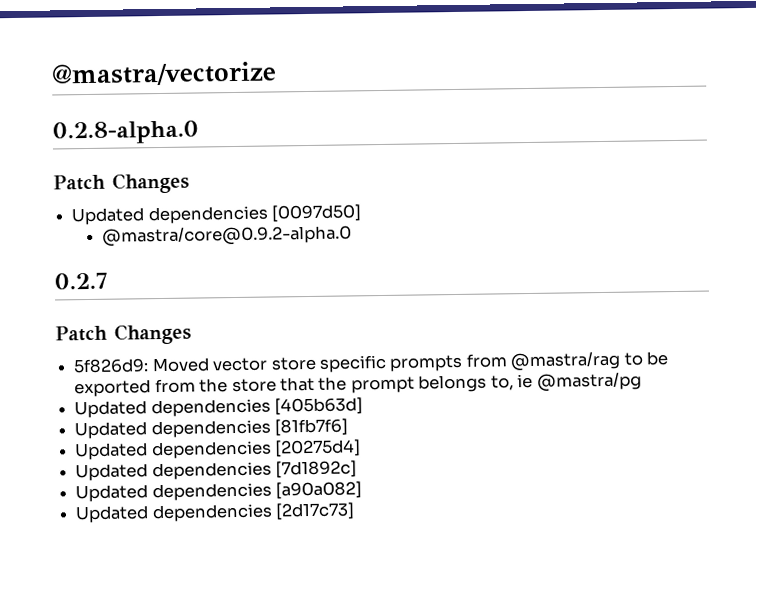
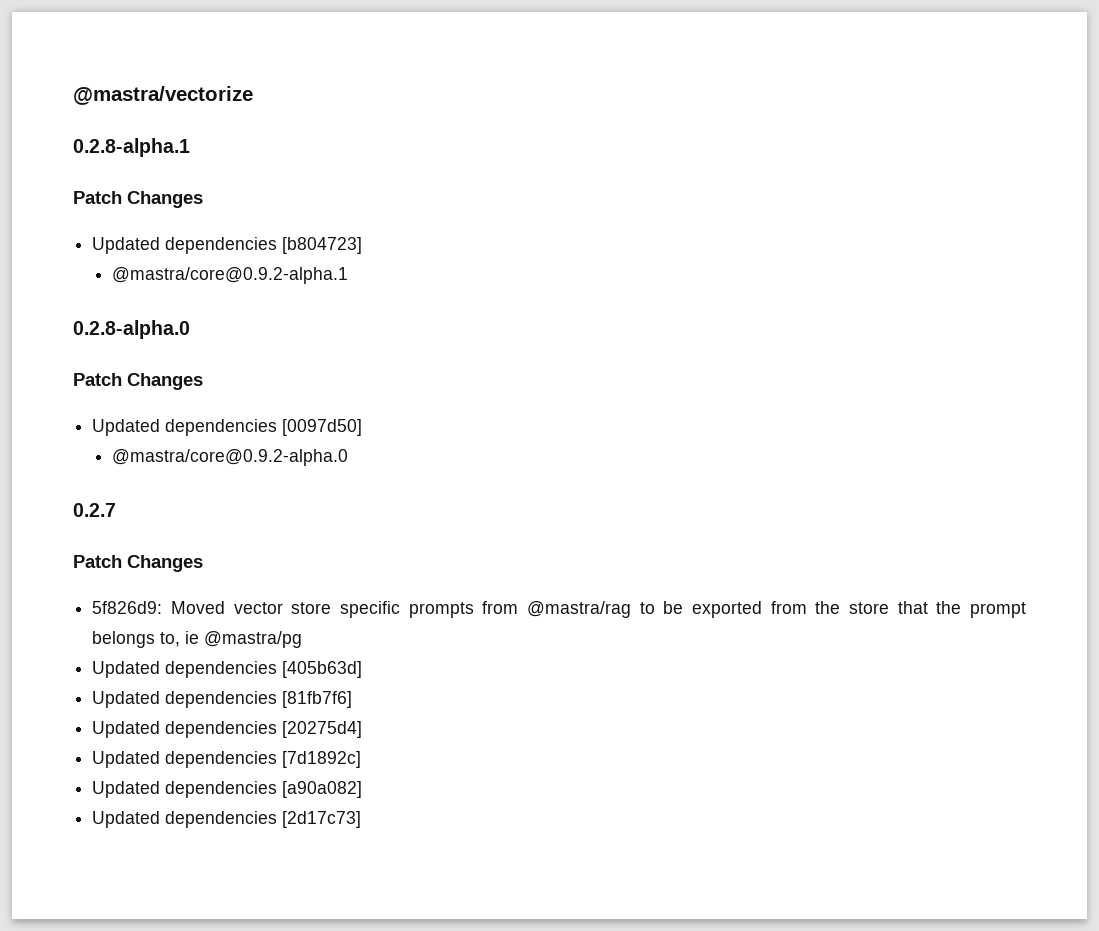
+ 0.2.8-alpha.1
+ Patch Changes
+ Updated dependencies [b804723]
+ @mastra/core@0.9.2-alpha.1

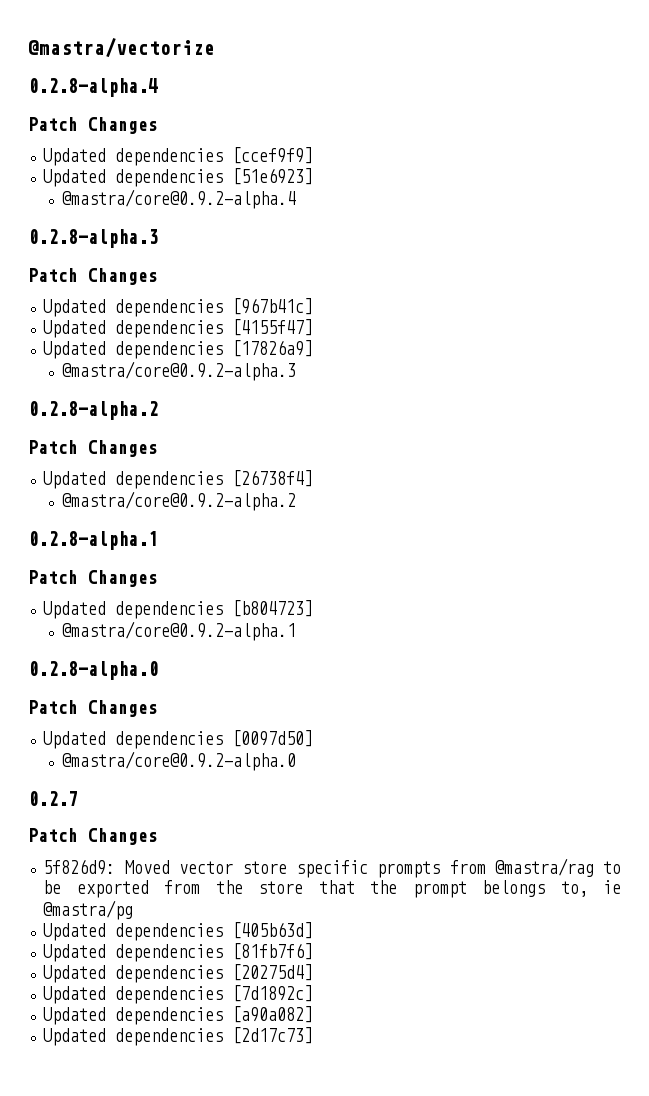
+ 0.2.8-alpha.4
+ Patch Changes
+ Updated dependencies [ccef9f9]
+ Updated dependencies [51e6923]
+ @mastra/core@0.9.2-alpha.4
+ 0.2.8-alpha.3
+ Patch Changes
+ Updated dependencies [967b41c]
+ Updated dependencies [4155f47]
+ Updated dependencies [17826a9]
+ @mastra/core@0.9.2-alpha.3
+ 0.2.8-alpha.2
+ Patch Changes
+ Updated dependencies [26738f4]
+ @mastra/core@0.9.2-alpha.2

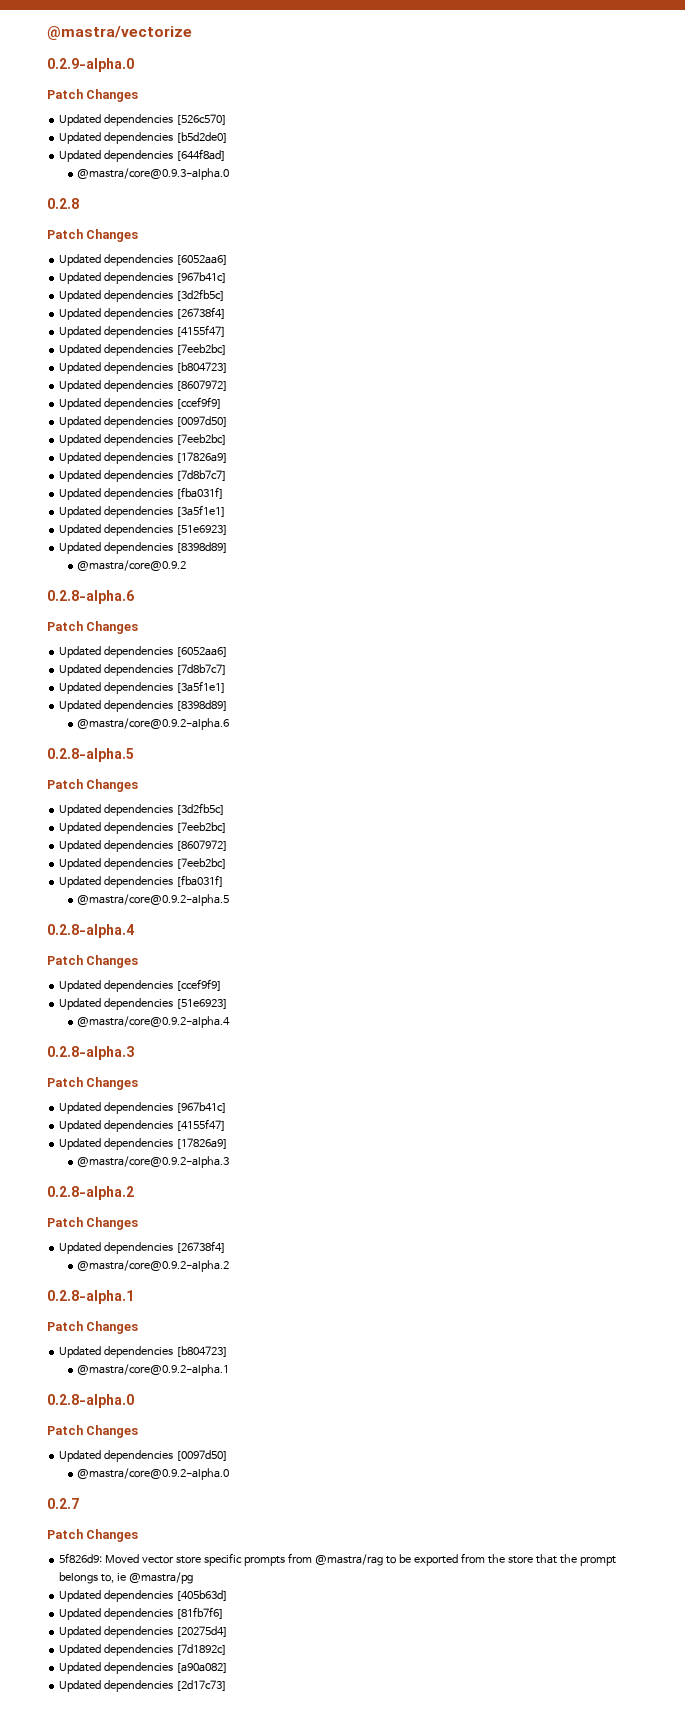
+ 0.2.9-alpha.0
+ Patch Changes
+ Updated dependencies [526c570]
+ Updated dependencies [b5d2de0]
+ Updated dependencies [644f8ad]
+ @mastra/core@0.9.3-alpha.0
+ 0.2.8
+ Patch Changes
+ Updated dependencies [6052aa6]
+ Updated dependencies [967b41c]
+ Updated dependencies [3d2fb5c]
+ Updated dependencies [26738f4]
+ Updated dependencies [4155f47]
+ Updated dependencies [7eeb2bc]
+ Updated dependencies [b804723]
+ Updated dependencies [8607972]
+ Updated dependencies [ccef9f9]
+ Updated dependencies [0097d50]
+ Updated dependencies [7eeb2bc]
+ Updated dependencies [17826a9]
+ Updated dependencies [7d8b7c7]
+ Updated dependencies [fba031f]
+ Updated dependencies [3a5f1e1]
+ Updated dependencies [51e6923]
+ Updated dependencies [8398d89]
+ @mastra/core@0.9.2
+ 0.2.8-alpha.6
+ Patch Changes
+ Updated dependencies [6052aa6]
+ Updated dependencies [7d8b7c7]
+ Updated dependencies [3a5f1e1]
+ Updated dependencies [8398d89]
+ @mastra/core@0.9.2-alpha.6
+ 0.2.8-alpha.5
+ Patch Changes
+ Updated dependencies [3d2fb5c]
+ Updated dependencies [7eeb2bc]
+ Updated dependencies [8607972]
+ Updated dependencies [7eeb2bc]
+ Updated dependencies [fba031f]
+ @mastra/core@0.9.2-alpha.5

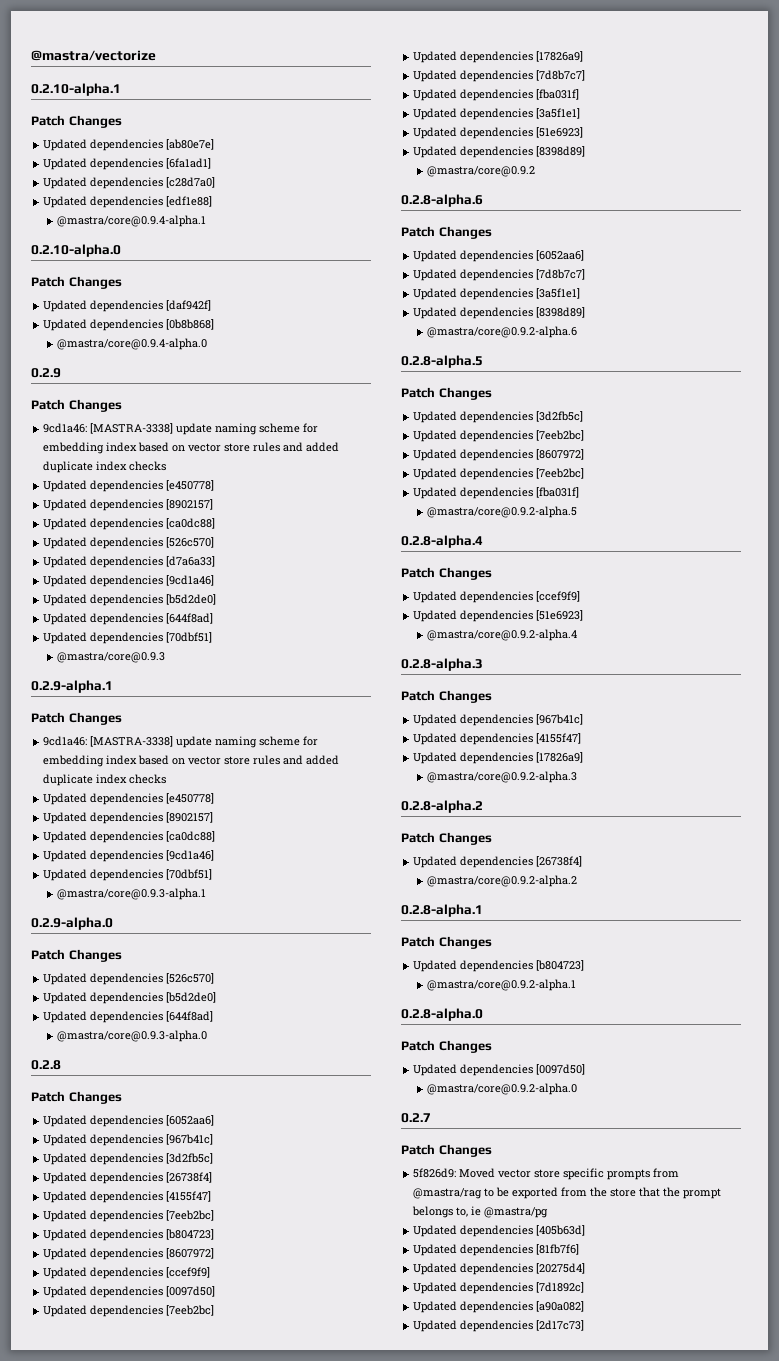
+ 0.2.10-alpha.1
+ Patch Changes
+ Updated dependencies [ab80e7e]
+ Updated dependencies [6fa1ad1]
+ Updated dependencies [c28d7a0]
+ Updated dependencies [edf1e88]
+ @mastra/core@0.9.4-alpha.1
+ 0.2.10-alpha.0
+ Patch Changes
+ Updated dependencies [daf942f]
+ Updated dependencies [0b8b868]
+ @mastra/core@0.9.4-alpha.0
+ 0.2.9
+ Patch Changes
+ 9cd1a46: [MASTRA-3338] update naming scheme for embedding index based on vector store rules and added duplicate index checks
+ Updated dependencies [e450778]
+ Updated dependencies [8902157]
+ Updated dependencies [ca0dc88]
+ Updated dependencies [526c570]
+ Updated dependencies [d7a6a33]
+ Updated dependencies [9cd1a46]
+ Updated dependencies [b5d2de0]
+ Updated dependencies [644f8ad]
+ Updated dependencies [70dbf51]
+ @mastra/core@0.9.3
+ 0.2.9-alpha.1
+ Patch Changes
+ 9cd1a46: [MASTRA-3338] update naming scheme for embedding index based on vector store rules and added duplicate index checks
+ Updated dependencies [e450778]
+ Updated dependencies [8902157]
+ Updated dependencies [ca0dc88]
+ Updated dependencies [9cd1a46]
+ Updated dependencies [70dbf51]
+ @mastra/core@0.9.3-alpha.1

